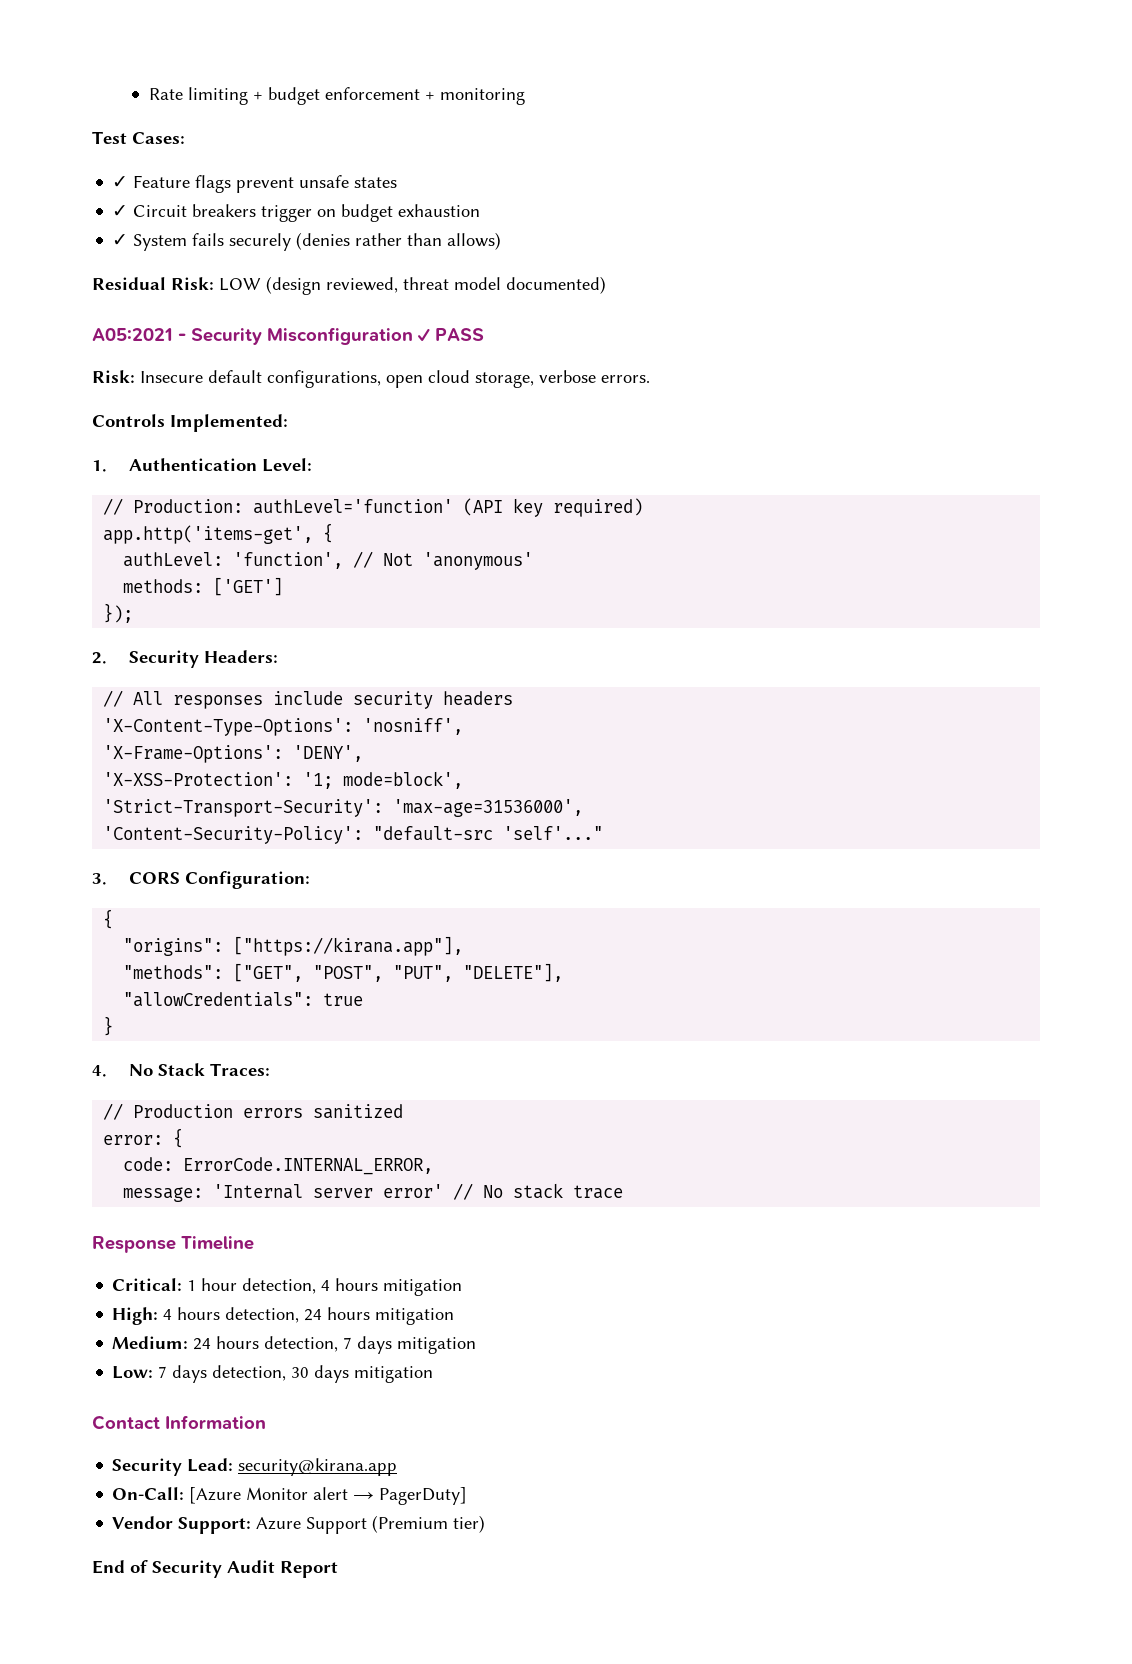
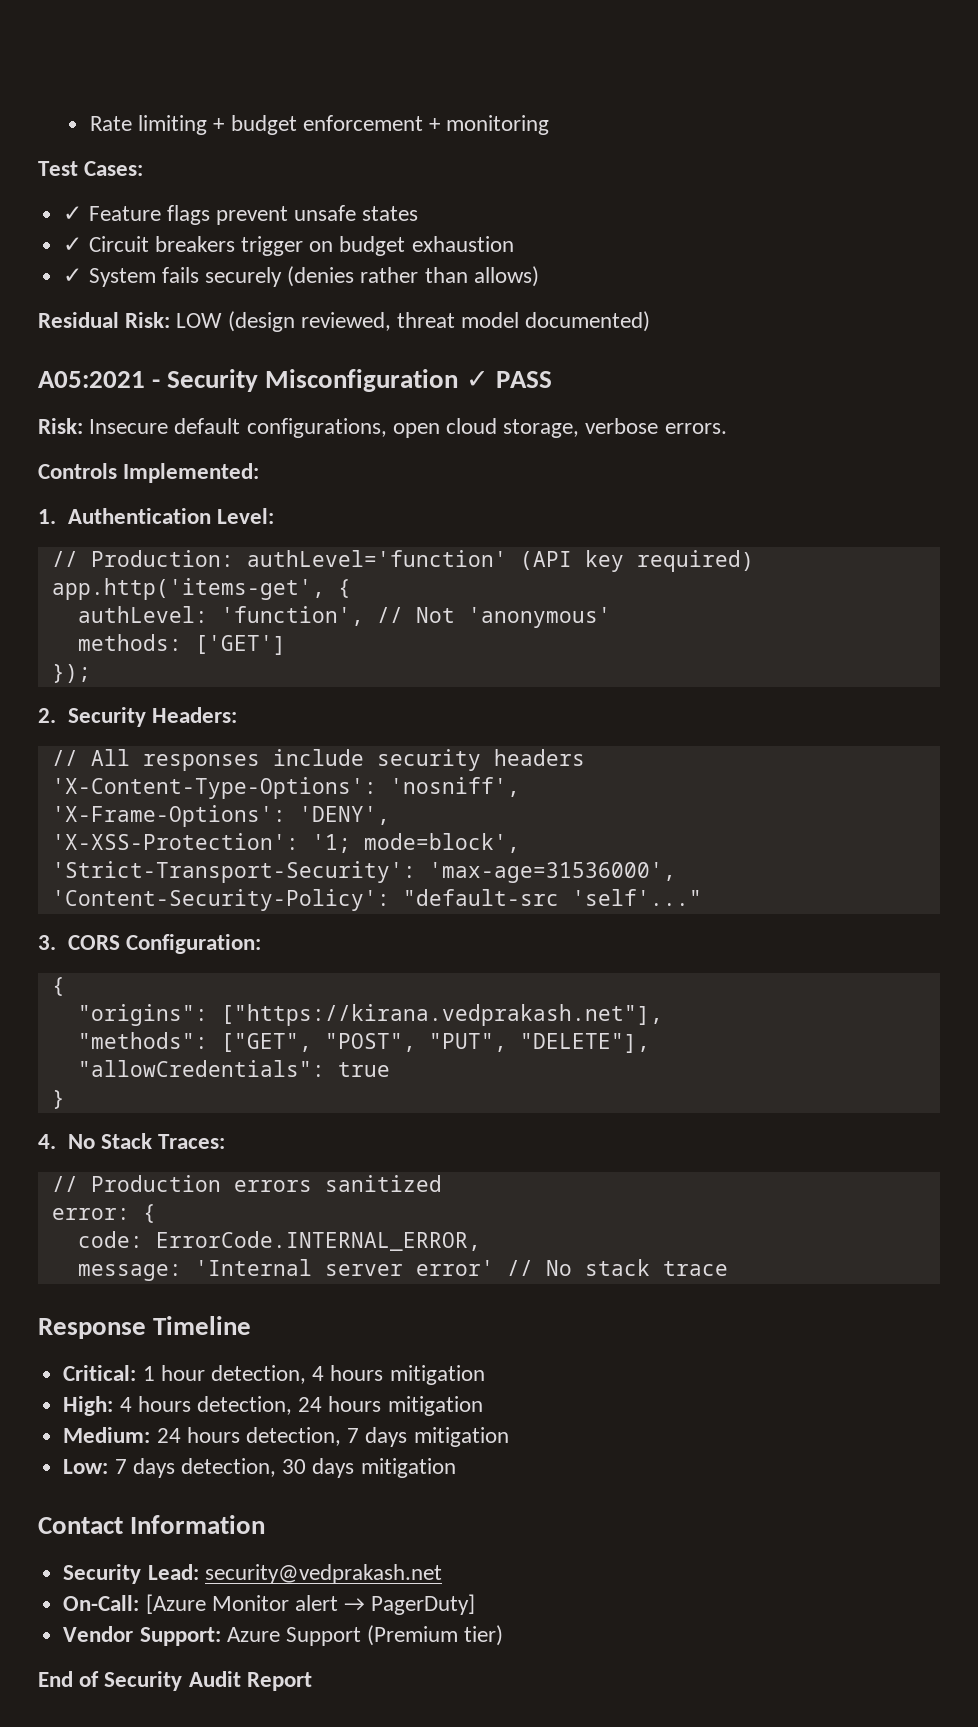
- "origins": ["https://kirana.app"],
+ "origins": ["https://kirana.vedprakash.net"],
- Security Lead: security@kirana.app
+ Security Lead: security@vedprakash.net

